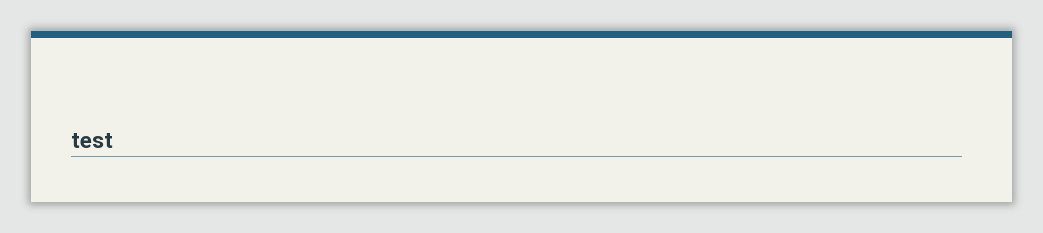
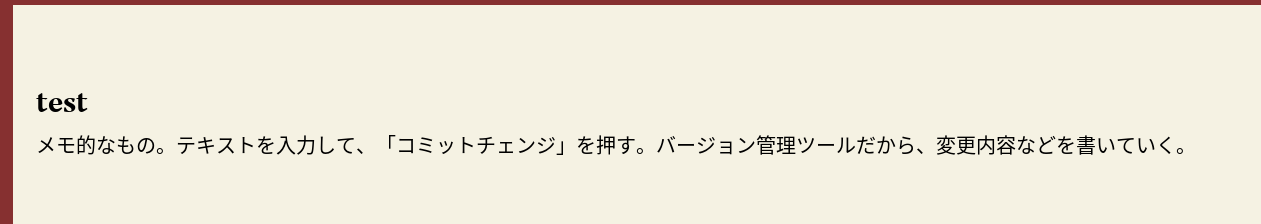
+ メモ的なもの。テキストを入力して、「コミットチェンジ」を押す。バージョン管理ツールだから、変更内容などを書いていく。

